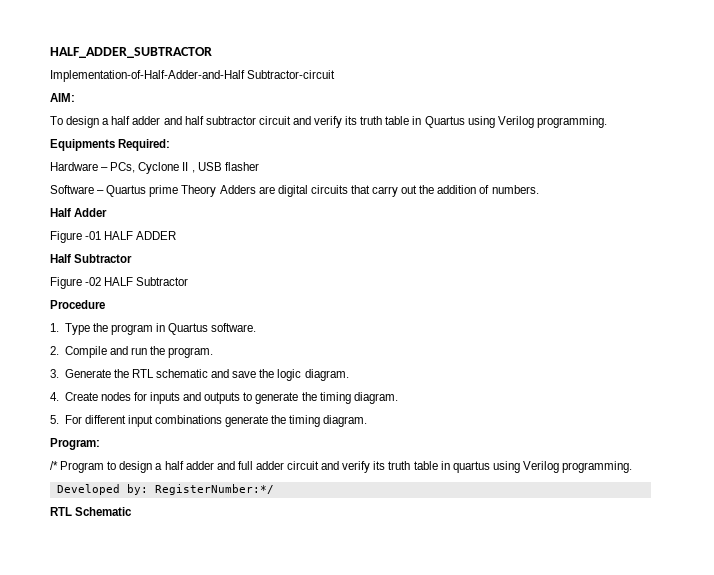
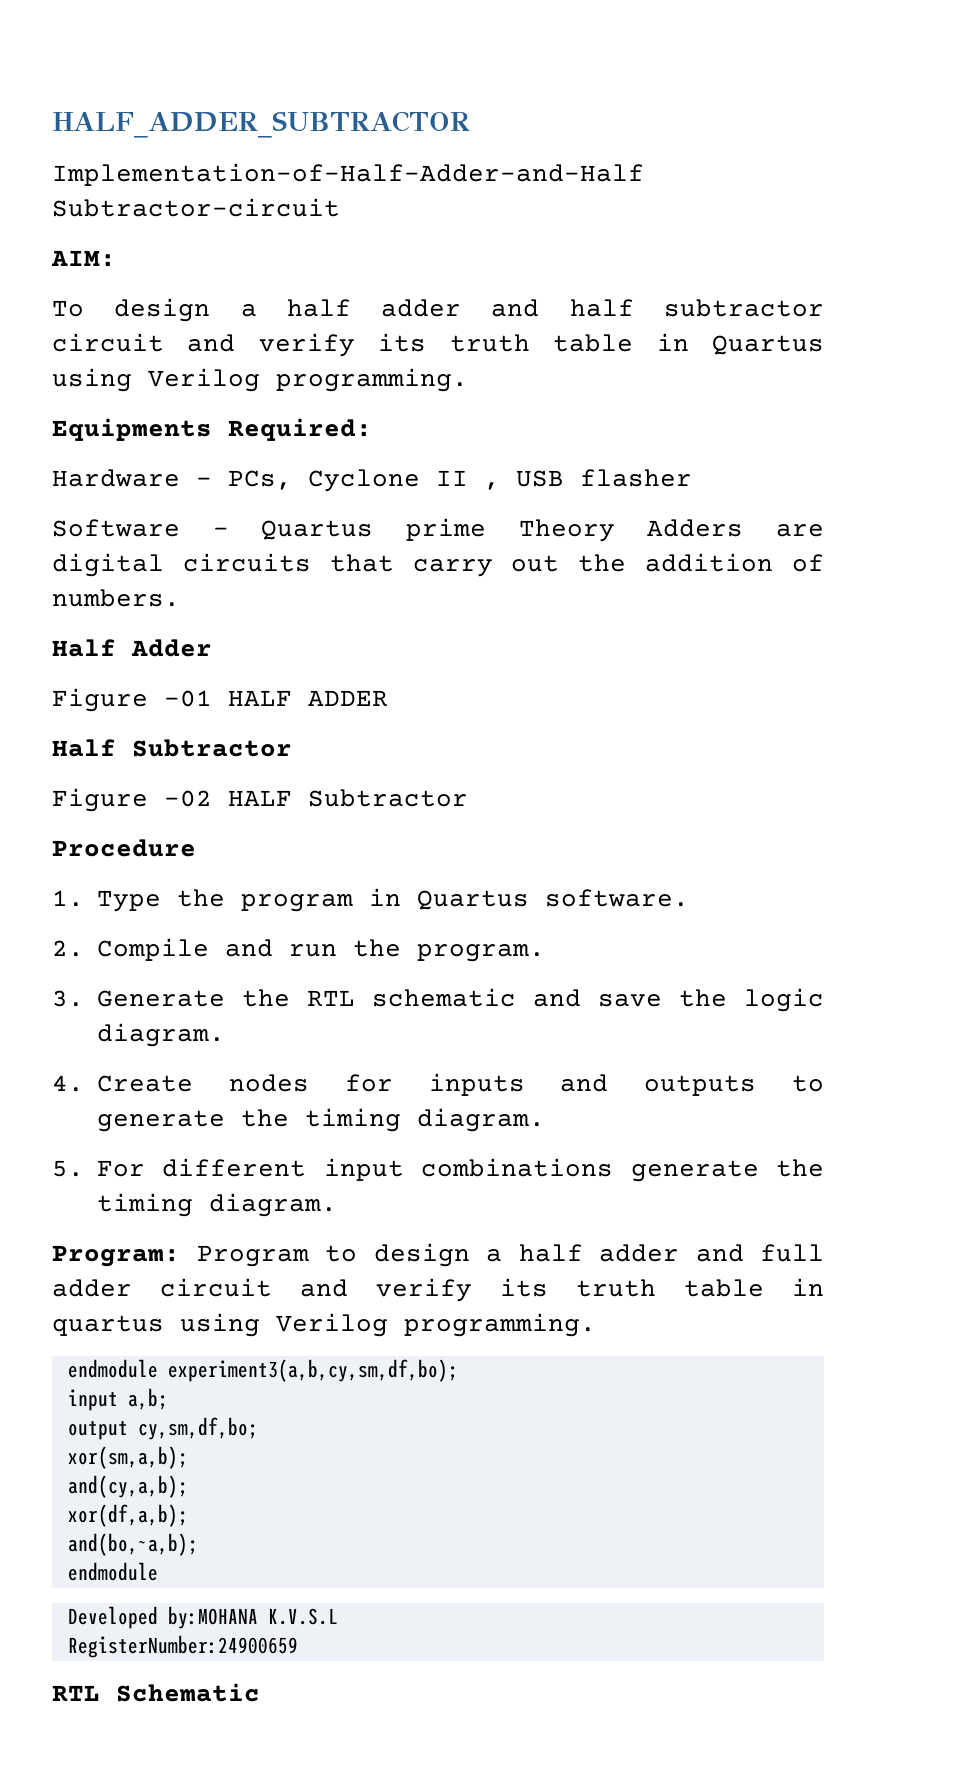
- Program:
- /* Program to design a half adder and full adder circuit and verify its truth table in quartus using Verilog programming.
+ Program: Program to design a half adder and full adder circuit and verify its truth table in quartus using Verilog programming.
- Developed by: RegisterNumber:*/
+ endmodule experiment3(a,b,cy,sm,df,bo);
+ input a,b;
+ output cy,sm,df,bo;
+ xor(sm,a,b);
+ and(cy,a,b);
+ xor(df,a,b);
+ and(bo,~a,b);
+ endmodule
+ Developed by:MOHANA K.V.S.L
+ RegisterNumber:24900659

